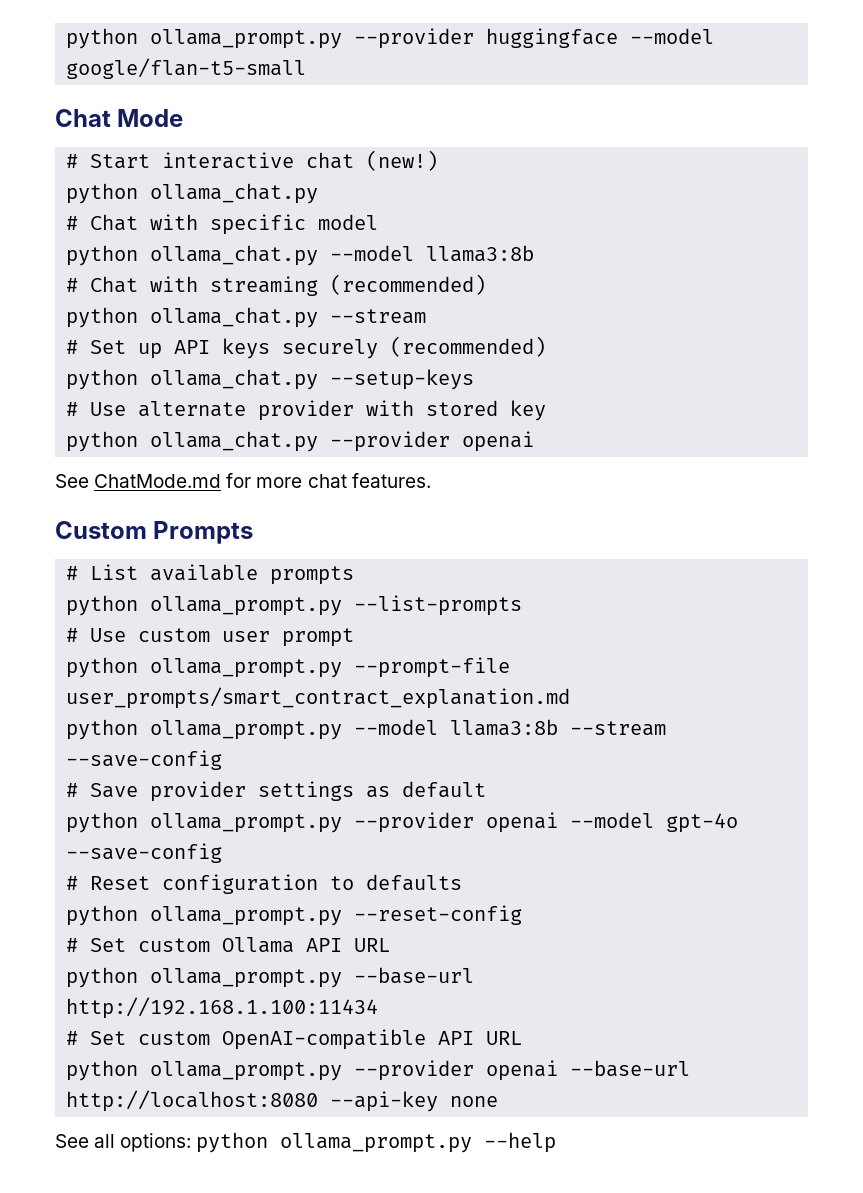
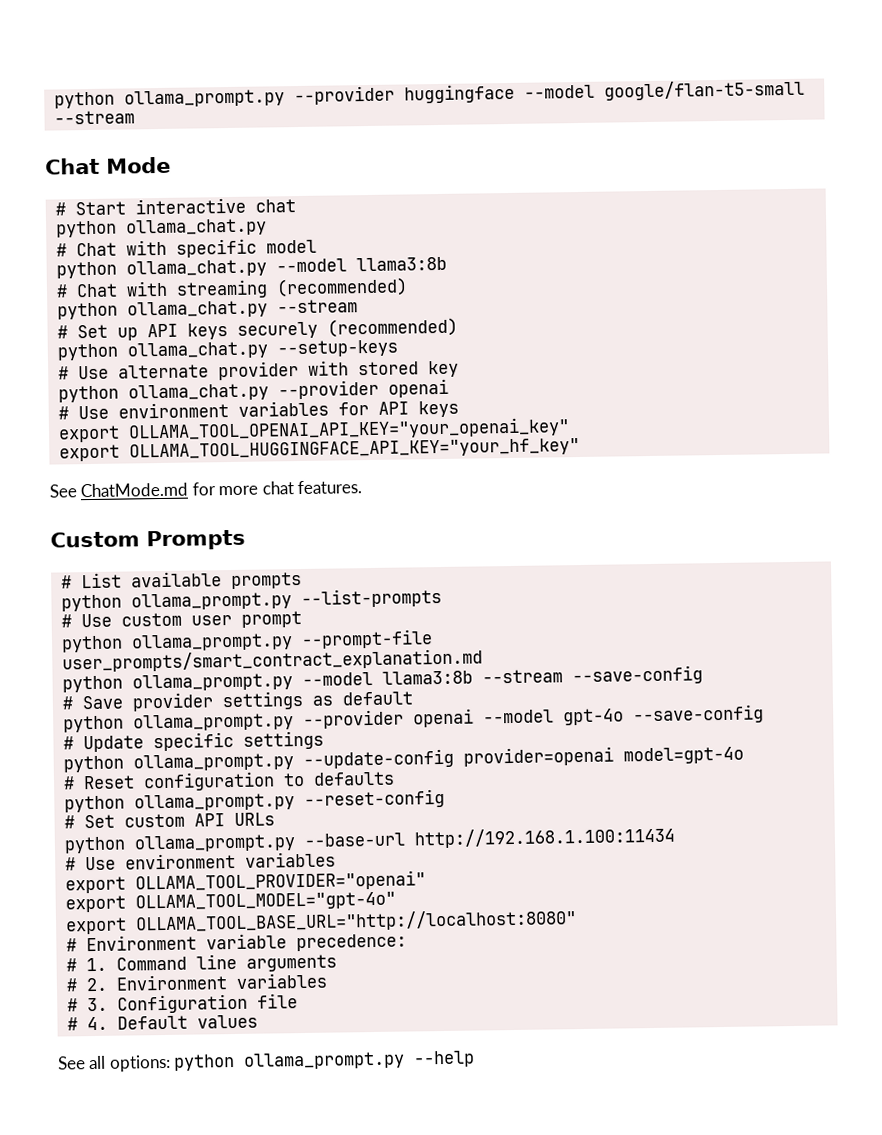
- python ollama_prompt.py --provider huggingface --model google/flan-t5-small
+ python ollama_prompt.py --provider huggingface --model google/flan-t5-small --stream
- # Start interactive chat (new!)
+ # Start interactive chat
+ # Use environment variables for API keys
+ export OLLAMA_TOOL_OPENAI_API_KEY="your_openai_key"
+ export OLLAMA_TOOL_HUGGINGFACE_API_KEY="your_hf_key"
+ # Update specific settings
+ python ollama_prompt.py --update-config provider=openai model=gpt-4o
- # Set custom Ollama API URL
+ # Set custom API URLs
  python ollama_prompt.py --base-url http://192.168.1.100:11434
- # Set custom OpenAI-compatible API URL
- python ollama_prompt.py --provider openai --base-url http://localhost:8080 --api-key none
+ # Use environment variables
+ export OLLAMA_TOOL_PROVIDER="openai"
+ export OLLAMA_TOOL_MODEL="gpt-4o"
+ export OLLAMA_TOOL_BASE_URL="http://localhost:8080"
+ # Environment variable precedence:
+ # 1. Command line arguments
+ # 2. Environment variables
+ # 3. Configuration file
+ # 4. Default values

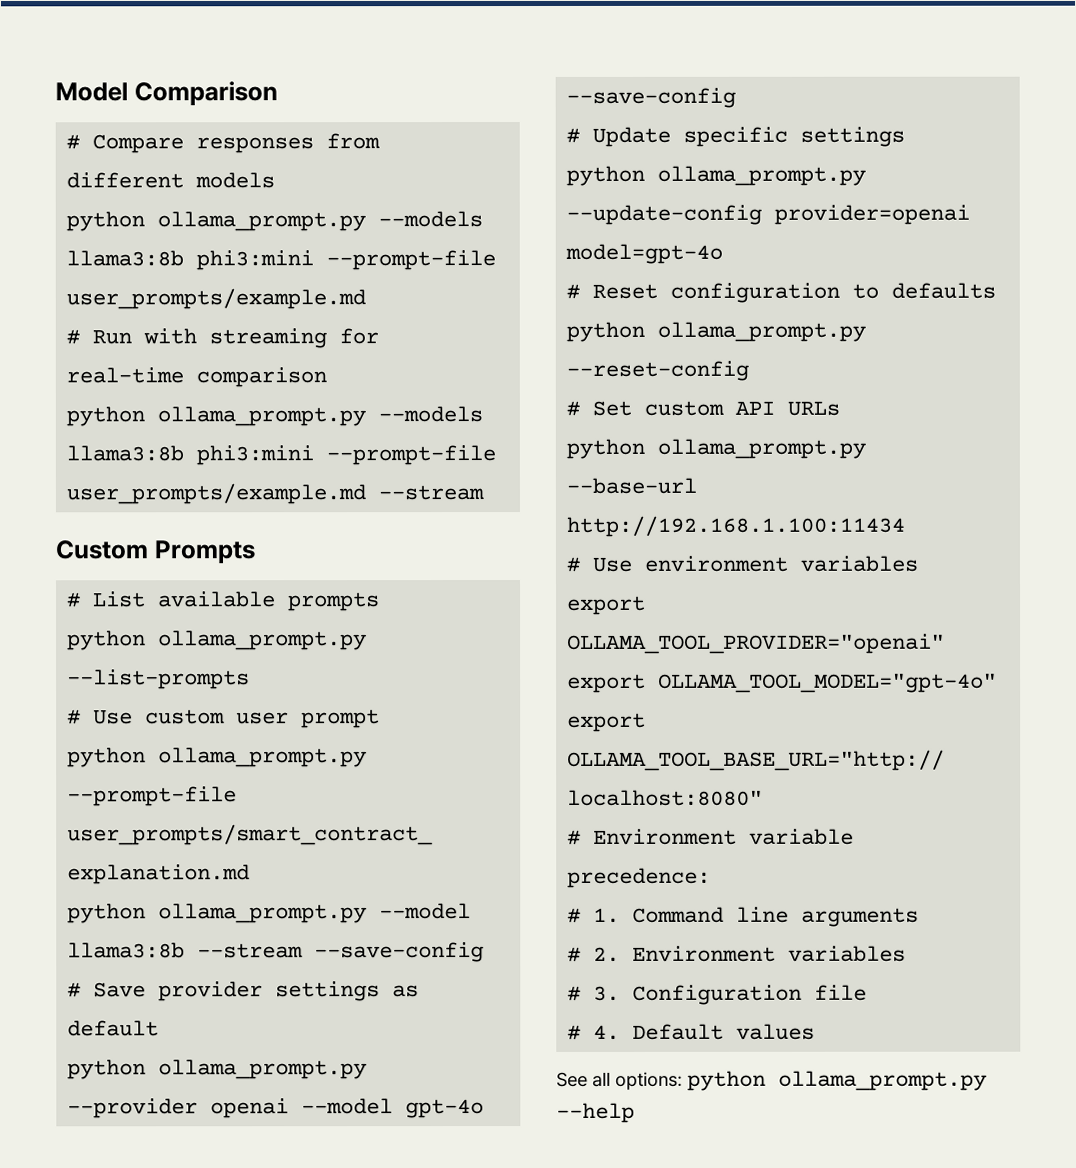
- python ollama_prompt.py --provider huggingface --model google/flan-t5-small --stream
- Chat Mode
- # Start interactive chat
- python ollama_chat.py
- # Chat with specific model
- python ollama_chat.py --model llama3:8b
- # Chat with streaming (recommended)
- python ollama_chat.py --stream
- # Set up API keys securely (recommended)
- python ollama_chat.py --setup-keys
- # Use alternate provider with stored key
- python ollama_chat.py --provider openai
- # Use environment variables for API keys
- export OLLAMA_TOOL_OPENAI_API_KEY="your_openai_key"
- export OLLAMA_TOOL_HUGGINGFACE_API_KEY="your_hf_key"
- See ChatMode.md for more chat features.
+ Model Comparison
+ # Compare responses from different models
+ python ollama_prompt.py --models llama3:8b phi3:mini --prompt-file user_prompts/example.md
+ # Run with streaming for real-time comparison
+ python ollama_prompt.py --models llama3:8b phi3:mini --prompt-file user_prompts/example.md --stream

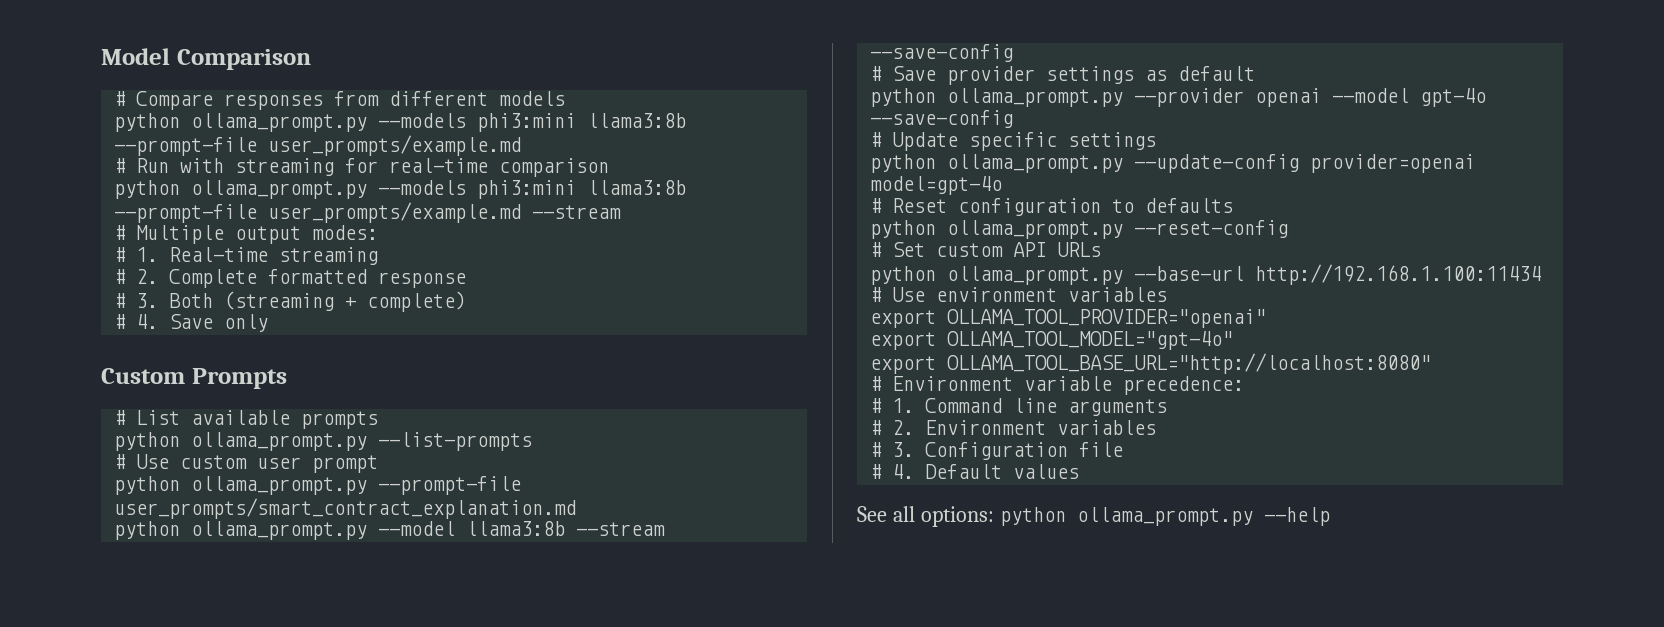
  # Compare responses from different models
- python ollama_prompt.py --models llama3:8b phi3:mini --prompt-file user_prompts/example.md
+ python ollama_prompt.py --models phi3:mini llama3:8b --prompt-file user_prompts/example.md
- python ollama_prompt.py --models llama3:8b phi3:mini --prompt-file user_prompts/example.md --stream
+ python ollama_prompt.py --models phi3:mini llama3:8b --prompt-file user_prompts/example.md --stream
+ # Multiple output modes:
+ # 1. Real-time streaming
+ # 2. Complete formatted response
+ # 3. Both (streaming + complete)
+ # 4. Save only

